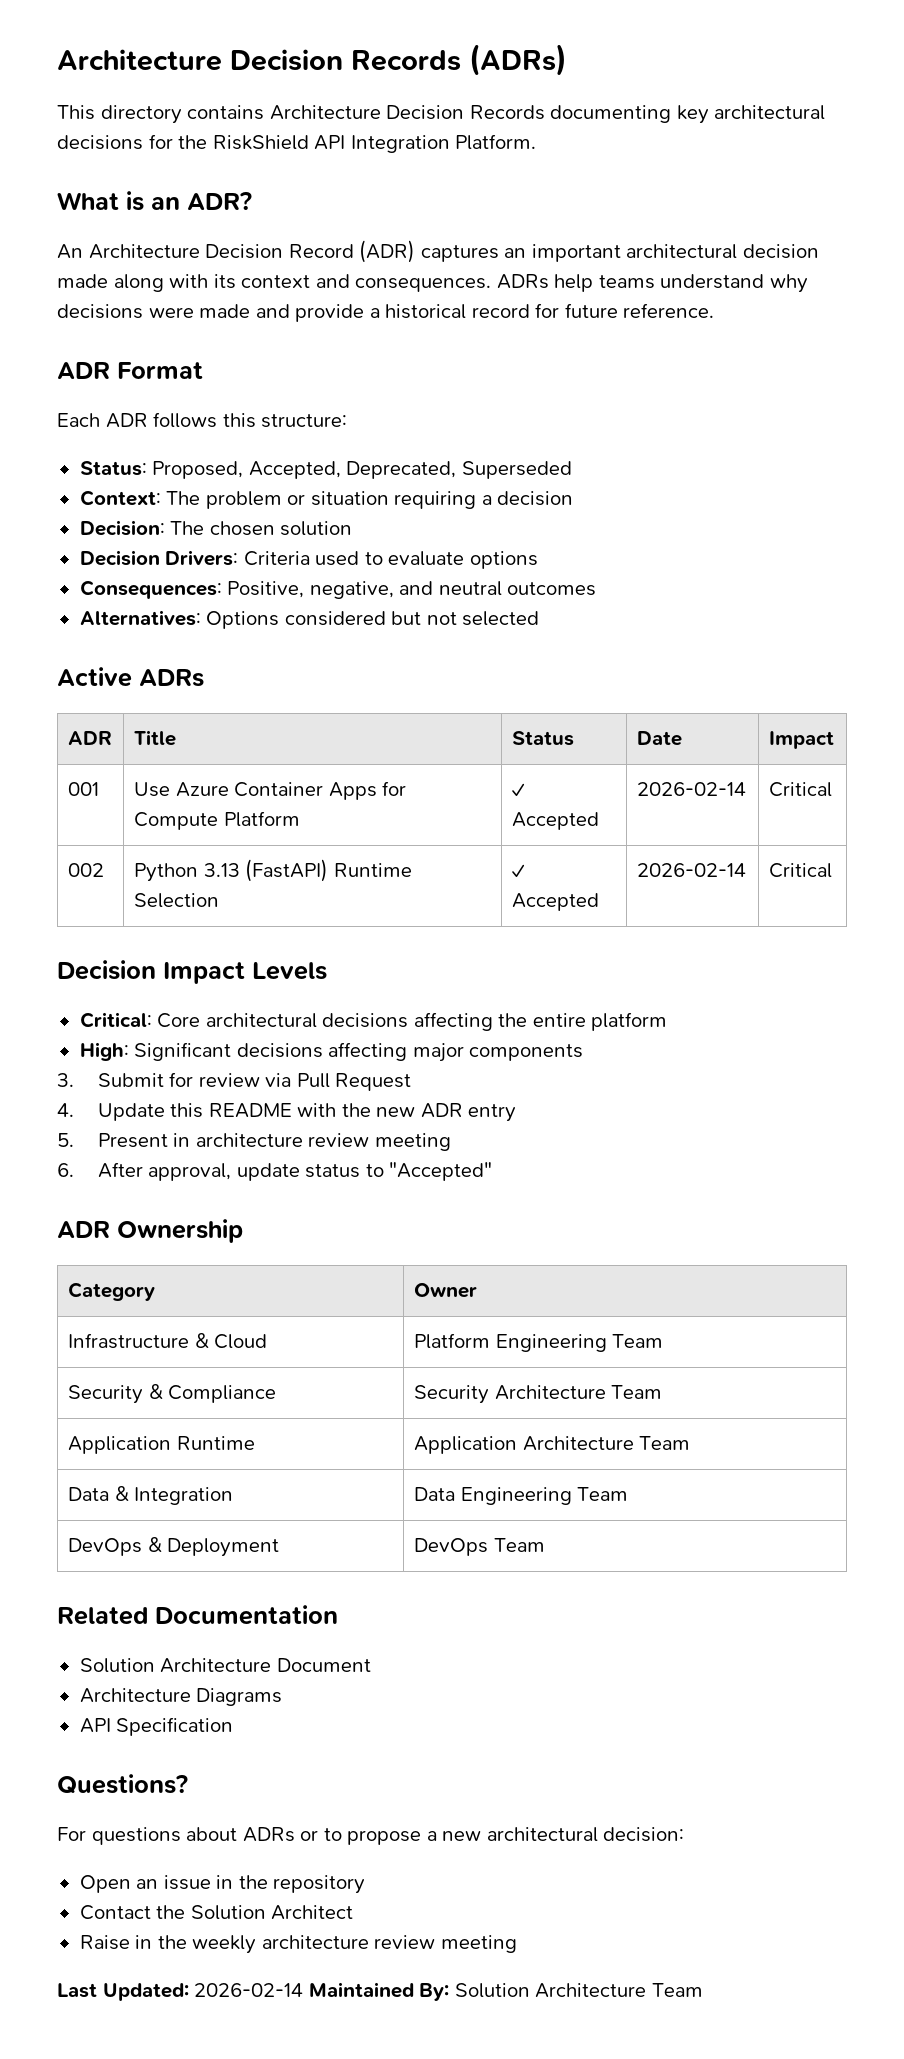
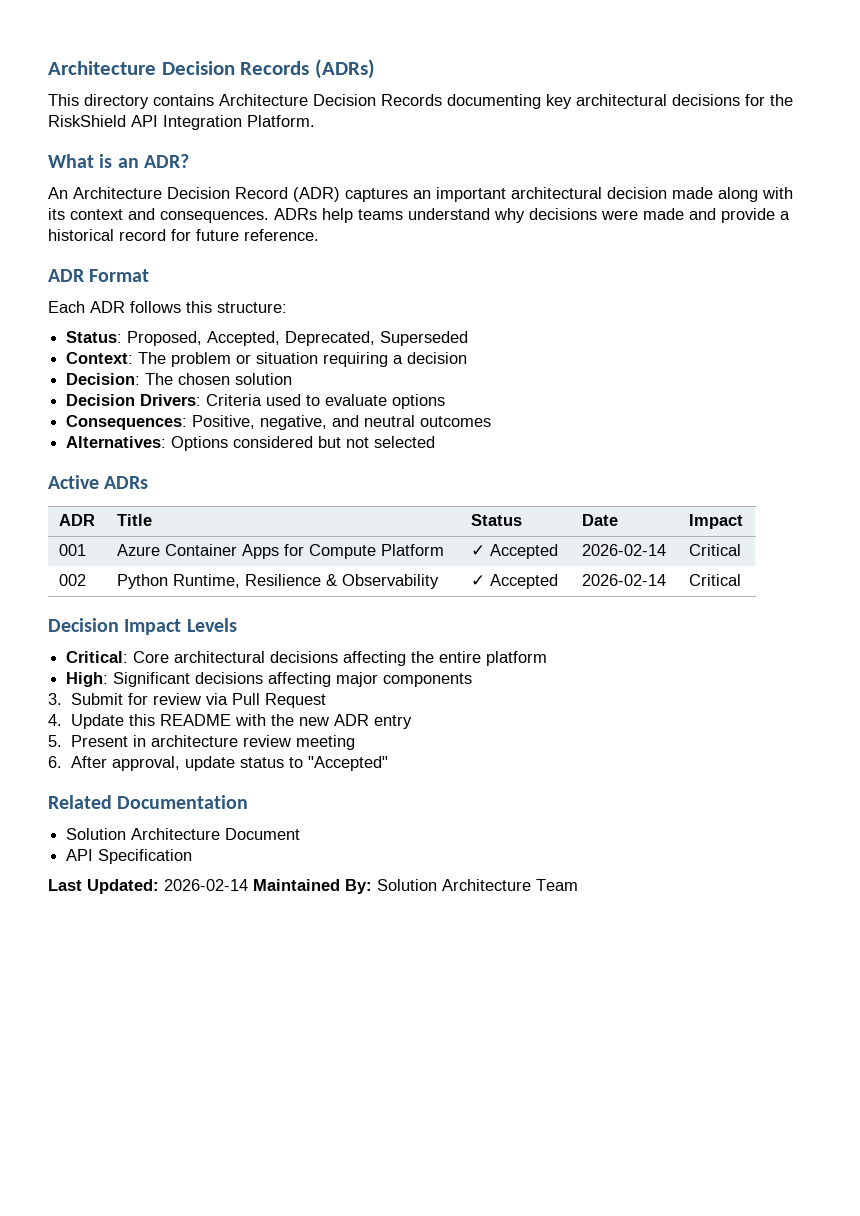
- 001 | Use Azure Container Apps for Compute Platform | ✓ Accepted | 2026-02-14 | Critical
+ 001 | Azure Container Apps for Compute Platform | ✓ Accepted | 2026-02-14 | Critical
- 002 | Python 3.13 (FastAPI) Runtime Selection | ✓ Accepted | 2026-02-14 | Critical
+ 002 | Python Runtime, Resilience & Observability | ✓ Accepted | 2026-02-14 | Critical
- ADR Ownership
- Category | Owner
- Infrastructure & Cloud | Platform Engineering Team
- Security & Compliance | Security Architecture Team
- Application Runtime | Application Architecture Team
- Data & Integration | Data Engineering Team
- DevOps & Deployment | DevOps Team
- Architecture Diagrams
- Questions?
- For questions about ADRs or to propose a new architectural decision:
- Open an issue in the repository
- Contact the Solution Architect
- Raise in the weekly architecture review meeting

